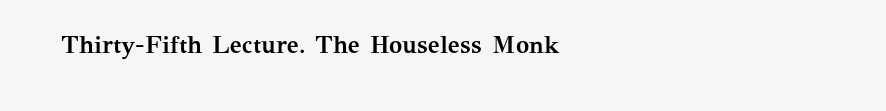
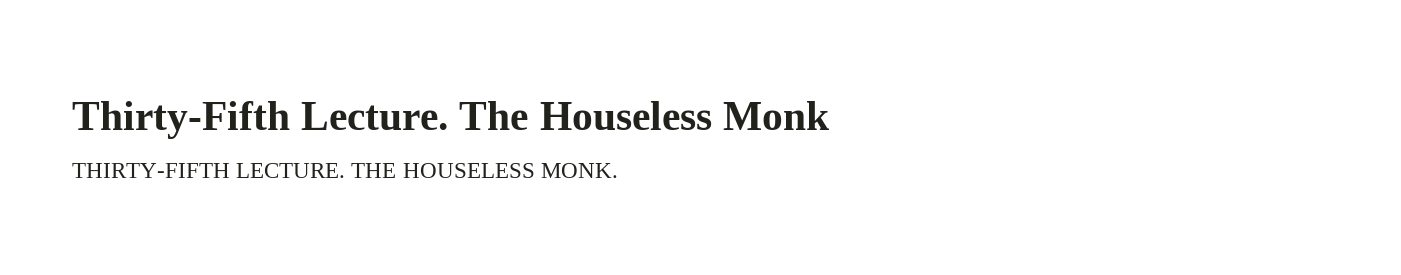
+ THIRTY-FIFTH LECTURE. THE HOUSELESS MONK.

